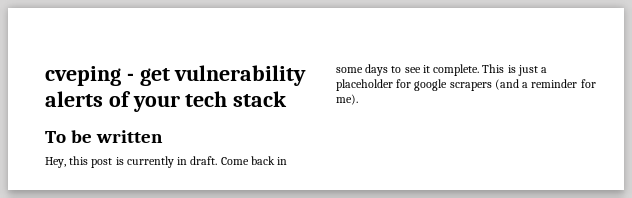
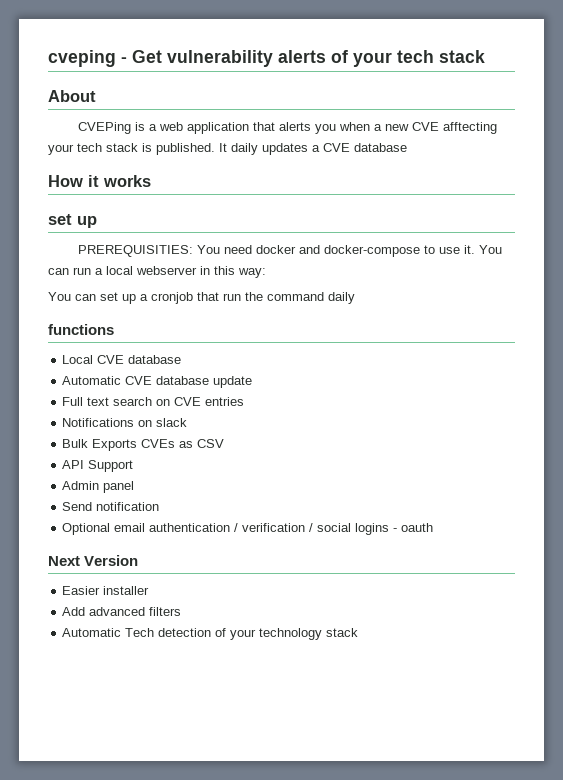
- cveping - get vulnerability alerts of your tech stack
+ cveping - Get vulnerability alerts of your tech stack
- To be written
- Hey, this post is currently in draft. Come back in some days to see it complete. This is just a placeholder for google scrapers (and a reminder for me).
+ About
+ CVEPing is a web application that alerts you when a new CVE afftecting your tech stack is published. It daily updates a CVE database
+ How it works
+ set up
+ PREREQUISITIES: You need docker and docker-compose to use it. You can run a local webserver in this way:
+ You can set up a cronjob that run the command daily
+ functions
+ Local CVE database
+ Automatic CVE database update
+ Full text search on CVE entries
+ Notifications on slack
+ Bulk Exports CVEs as CSV
+ API Support
+ Admin panel
+ Send notification
+ Optional email authentication / verification / social logins - oauth
+ Next Version
+ Easier installer
+ Add advanced filters
+ Automatic Tech detection of your technology stack

